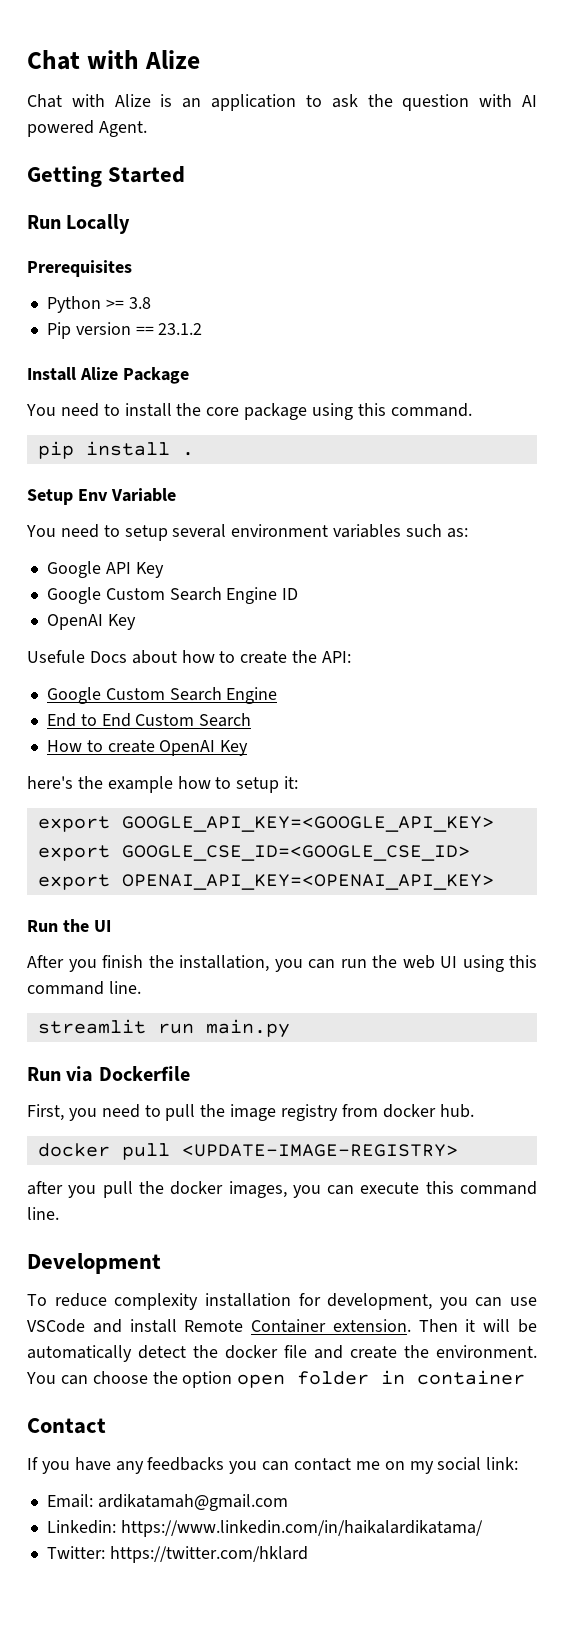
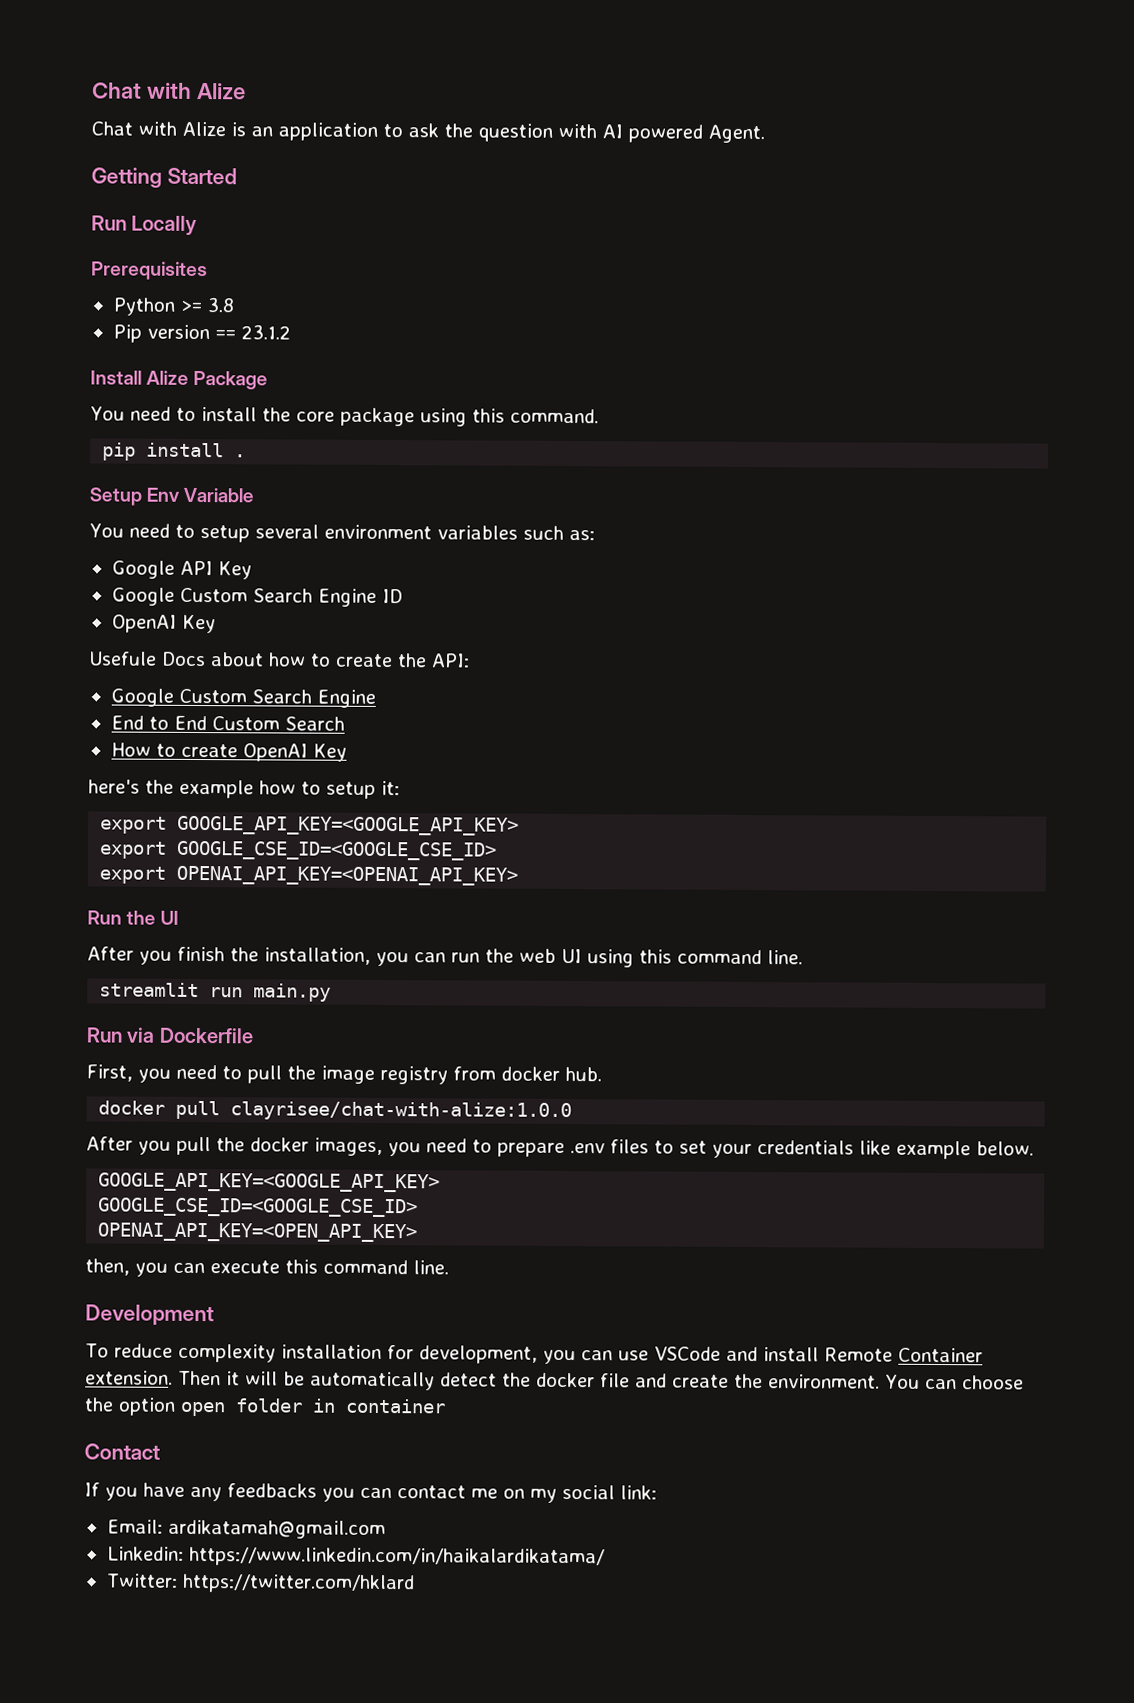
- docker pull <UPDATE-IMAGE-REGISTRY>
- after you pull the docker images, you can execute this command line.
+ docker pull clayrisee/chat-with-alize:1.0.0
+ After you pull the docker images, you need to prepare .env files to set your credentials like example below.
+ GOOGLE_API_KEY=<GOOGLE_API_KEY>
+ GOOGLE_CSE_ID=<GOOGLE_CSE_ID>
+ OPENAI_API_KEY=<OPEN_API_KEY>
+ then, you can execute this command line.

